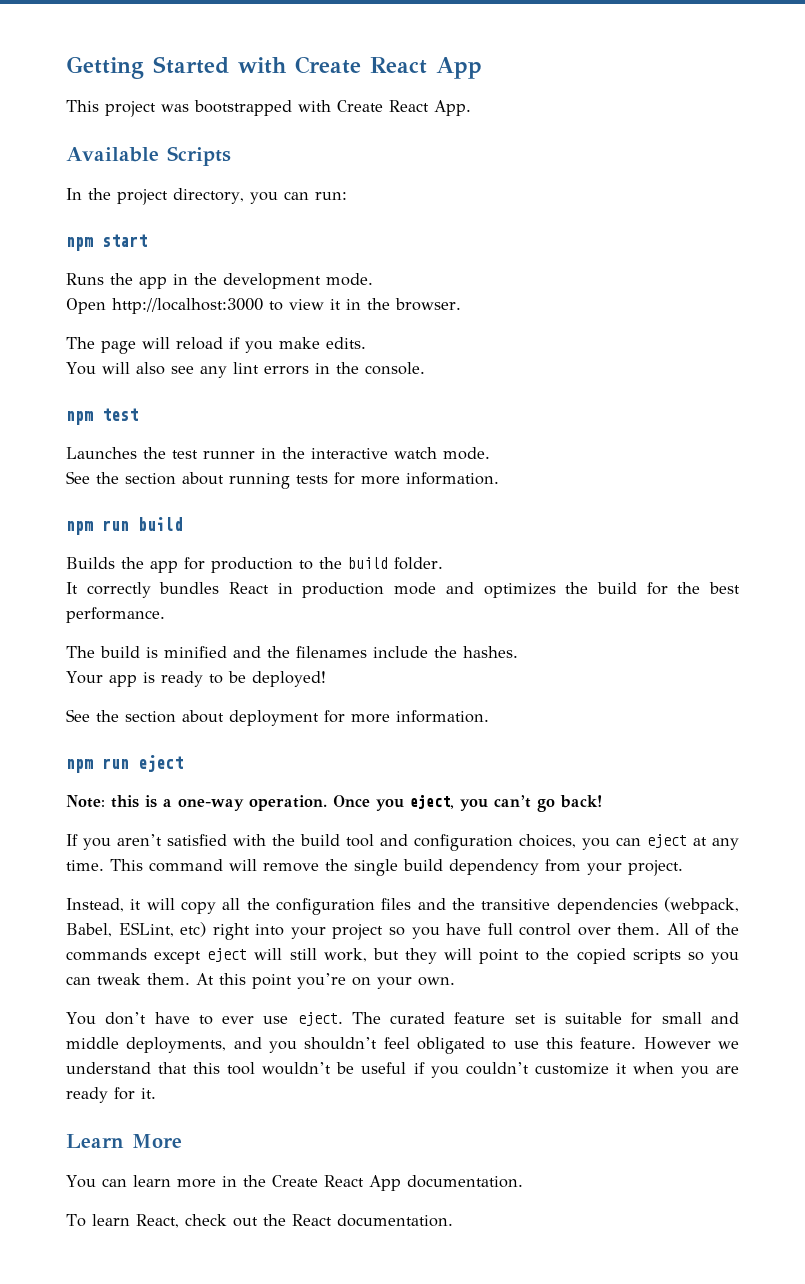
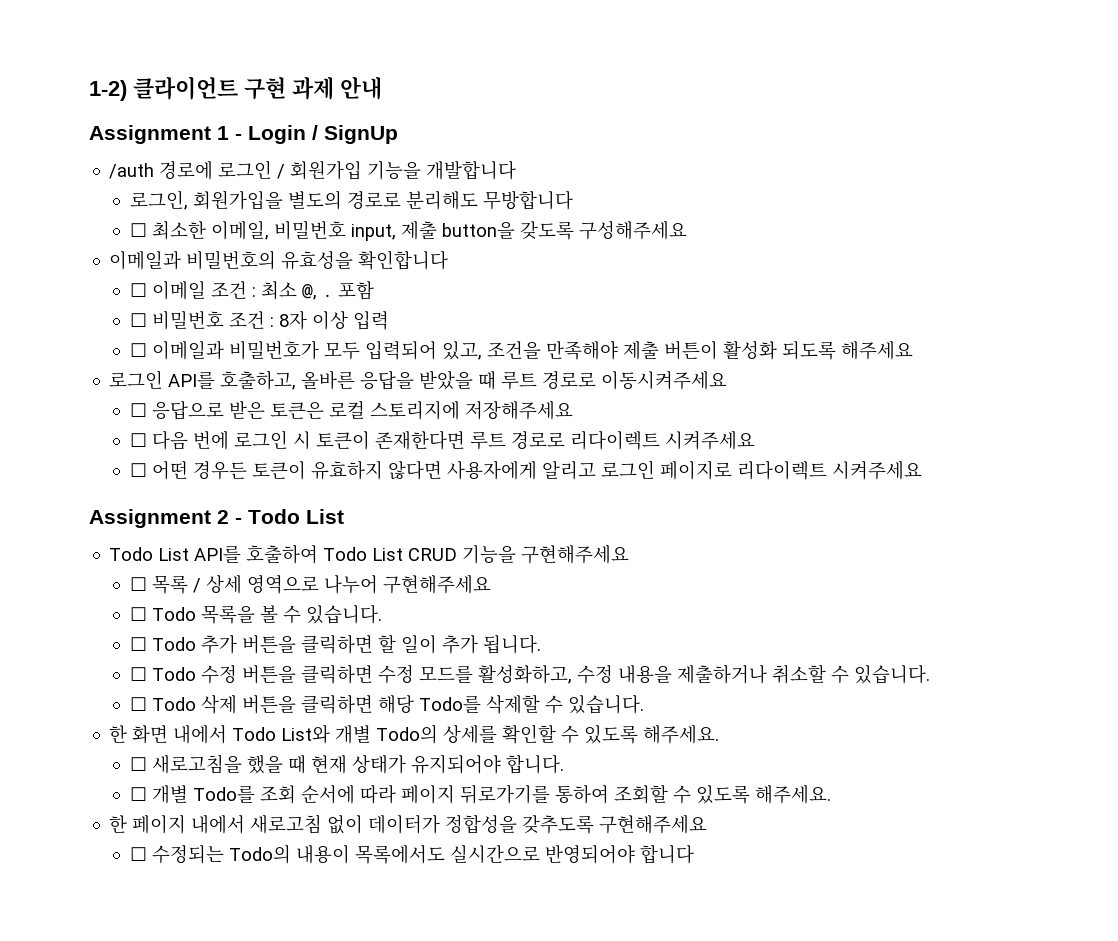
- Getting Started with Create React App
- This project was bootstrapped with Create React App.
- Available Scripts
- In the project directory, you can run:
- npm start
- Runs the app in the development mode.
- Open http://localhost:3000 to view it in the browser.
- The page will reload if you make edits.
- You will also see any lint errors in the console.
- npm test
- Launches the test runner in the interactive watch mode.
- See the section about running tests for more information.
- npm run build
- Builds the app for production to the build folder.
- It correctly bundles React in production mode and optimizes the build for the best performance.
- The build is minified and the filenames include the hashes.
- Your app is ready to be deployed!
- See the section about deployment for more information.
- npm run eject
- Note: this is a one-way operation. Once you eject, you can’t go back!
- If you aren’t satisfied with the build tool and configuration choices, you can eject at any time. This command will remove the single build dependency from your project.
- Instead, it will copy all the configuration files and the transitive dependencies (webpack, Babel, ESLint, etc) right into your project so you have full control over them. All of the commands except eject will still work, but they will point to the copied scripts so you can tweak them. At this point you’re on your own.
- You don’t have to ever use eject. The curated feature set is suitable for small and middle deployments, and you shouldn’t feel obligated to use this feature. However we understand that this tool wouldn’t be useful if you couldn’t customize it when you are ready for it.
- Learn More
- You can learn more in the Create React App documentation.
- To learn React, check out the React documentation.
+ 1-2) 클라이언트 구현 과제 안내
+ Assignment 1 - Login / SignUp
+ /auth 경로에 로그인 / 회원가입 기능을 개발합니다
+ 로그인, 회원가입을 별도의 경로로 분리해도 무방합니다
+ ☐ 최소한 이메일, 비밀번호 input, 제출 button을 갖도록 구성해주세요
+ 이메일과 비밀번호의 유효성을 확인합니다
+ ☐ 이메일 조건 : 최소 @, . 포함
+ ☐ 비밀번호 조건 : 8자 이상 입력
+ ☐ 이메일과 비밀번호가 모두 입력되어 있고, 조건을 만족해야 제출 버튼이 활성화 되도록 해주세요
+ 로그인 API를 호출하고, 올바른 응답을 받았을 때 루트 경로로 이동시켜주세요
+ ☐ 응답으로 받은 토큰은 로컬 스토리지에 저장해주세요
+ ☐ 다음 번에 로그인 시 토큰이 존재한다면 루트 경로로 리다이렉트 시켜주세요
+ ☐ 어떤 경우든 토큰이 유효하지 않다면 사용자에게 알리고 로그인 페이지로 리다이렉트 시켜주세요
+ Assignment 2 - Todo List
+ Todo List API를 호출하여 Todo List CRUD 기능을 구현해주세요
+ ☐ 목록 / 상세 영역으로 나누어 구현해주세요
+ ☐ Todo 목록을 볼 수 있습니다.
+ ☐ Todo 추가 버튼을 클릭하면 할 일이 추가 됩니다.
+ ☐ Todo 수정 버튼을 클릭하면 수정 모드를 활성화하고, 수정 내용을 제출하거나 취소할 수 있습니다.
+ ☐ Todo 삭제 버튼을 클릭하면 해당 Todo를 삭제할 수 있습니다.
+ 한 화면 내에서 Todo List와 개별 Todo의 상세를 확인할 수 있도록 해주세요.
+ ☐ 새로고침을 했을 때 현재 상태가 유지되어야 합니다.
+ ☐ 개별 Todo를 조회 순서에 따라 페이지 뒤로가기를 통하여 조회할 수 있도록 해주세요.
+ 한 페이지 내에서 새로고침 없이 데이터가 정합성을 갖추도록 구현해주세요
+ ☐ 수정되는 Todo의 내용이 목록에서도 실시간으로 반영되어야 합니다

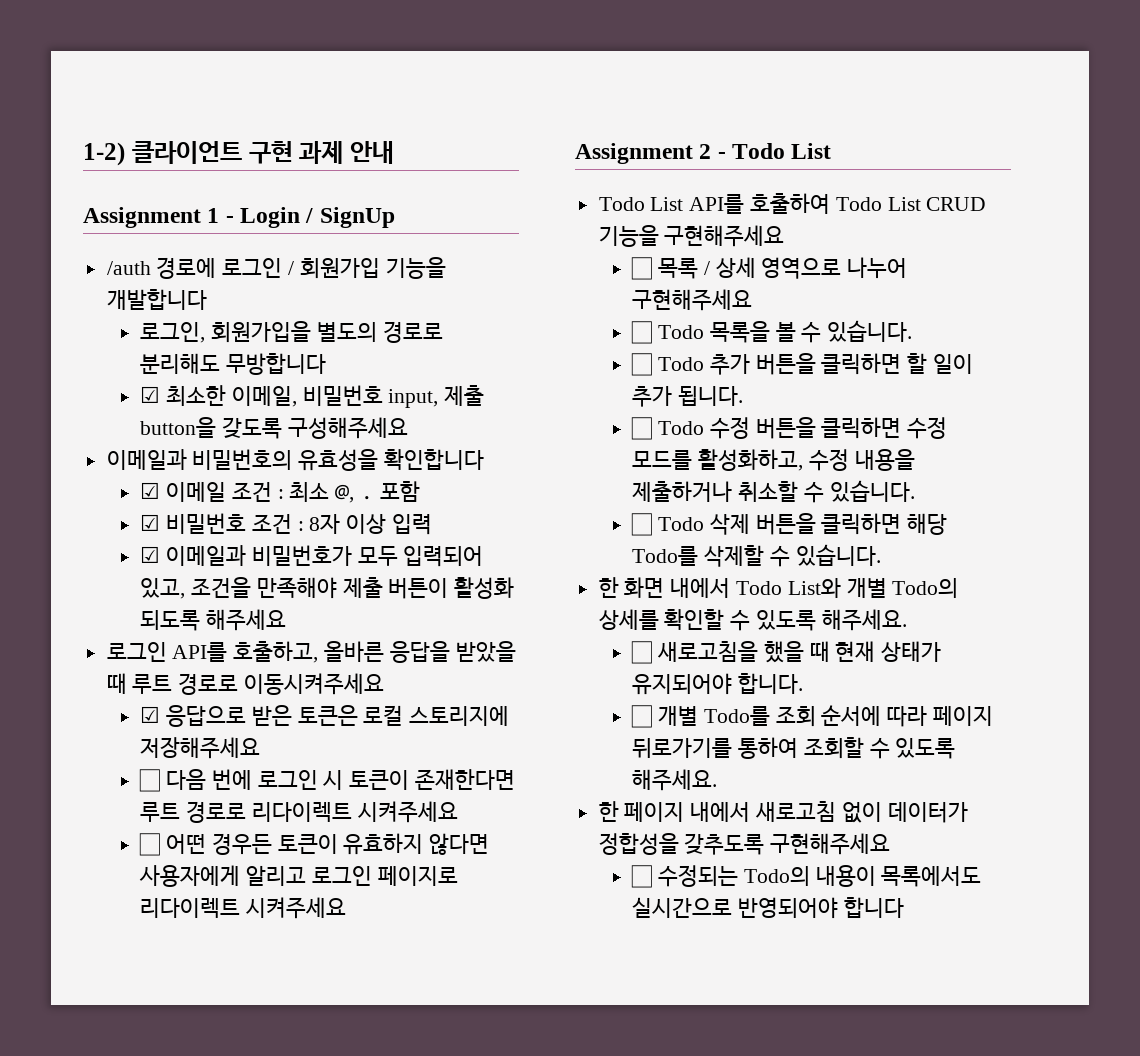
- ☐ 최소한 이메일, 비밀번호 input, 제출 button을 갖도록 구성해주세요
+ ☑ 최소한 이메일, 비밀번호 input, 제출 button을 갖도록 구성해주세요
- ☐ 이메일 조건 : 최소 @, .
+ ☑ 이메일 조건 : 최소 @, .
- ☐ 비밀번호 조건 : 8자 이상 입력
+ ☑ 비밀번호 조건 : 8자 이상 입력
- ☐ 이메일과 비밀번호가 모두 입력되어 있고, 조건을 만족해야 제출 버튼이 활성화 되도록 해주세요
+ ☑ 이메일과 비밀번호가 모두 입력되어 있고, 조건을 만족해야 제출 버튼이 활성화 되도록 해주세요
- ☐ 응답으로 받은 토큰은 로컬 스토리지에 저장해주세요
+ ☑ 응답으로 받은 토큰은 로컬 스토리지에 저장해주세요

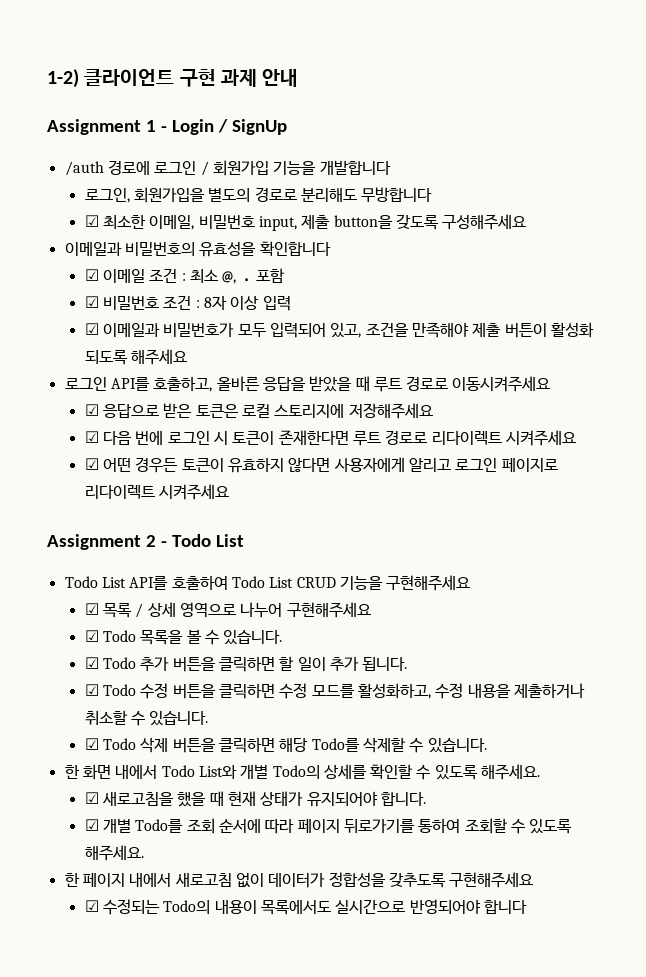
- ☐ 다음 번에 로그인 시 토큰이 존재한다면 루트 경로로 리다이렉트 시켜주세요
+ ☑ 다음 번에 로그인 시 토큰이 존재한다면 루트 경로로 리다이렉트 시켜주세요
- ☐ 어떤 경우든 토큰이 유효하지 않다면 사용자에게 알리고 로그인 페이지로 리다이렉트 시켜주세요
+ ☑ 어떤 경우든 토큰이 유효하지 않다면 사용자에게 알리고 로그인 페이지로 리다이렉트 시켜주세요
- ☐ 목록 / 상세 영역으로 나누어 구현해주세요
+ ☑ 목록 / 상세 영역으로 나누어 구현해주세요
- ☐ Todo 목록을 볼 수 있습니다.
+ ☑ Todo 목록을 볼 수 있습니다.
- ☐ Todo 추가 버튼을 클릭하면 할 일이 추가 됩니다.
+ ☑ Todo 추가 버튼을 클릭하면 할 일이 추가 됩니다.
- ☐ Todo 수정 버튼을 클릭하면 수정 모드를 활성화하고, 수정 내용을 제출하거나 취소할 수 있습니다.
+ ☑ Todo 수정 버튼을 클릭하면 수정 모드를 활성화하고, 수정 내용을 제출하거나 취소할 수 있습니다.
- ☐ Todo 삭제 버튼을 클릭하면 해당 Todo를 삭제할 수 있습니다.
+ ☑ Todo 삭제 버튼을 클릭하면 해당 Todo를 삭제할 수 있습니다.
- ☐ 새로고침을 했을 때 현재 상태가 유지되어야 합니다.
+ ☑ 새로고침을 했을 때 현재 상태가 유지되어야 합니다.
- ☐ 개별 Todo를 조회 순서에 따라 페이지 뒤로가기를 통하여 조회할 수 있도록 해주세요.
+ ☑ 개별 Todo를 조회 순서에 따라 페이지 뒤로가기를 통하여 조회할 수 있도록 해주세요.
- ☐ 수정되는 Todo의 내용이 목록에서도 실시간으로 반영되어야 합니다
+ ☑ 수정되는 Todo의 내용이 목록에서도 실시간으로 반영되어야 합니다

